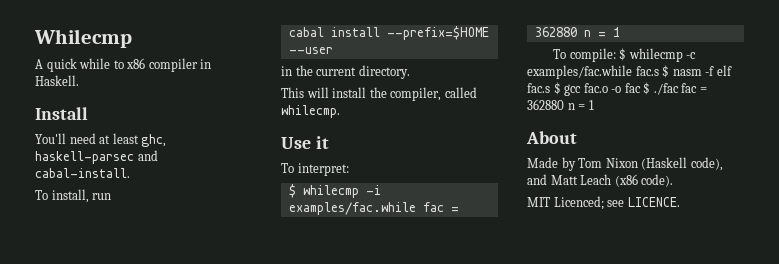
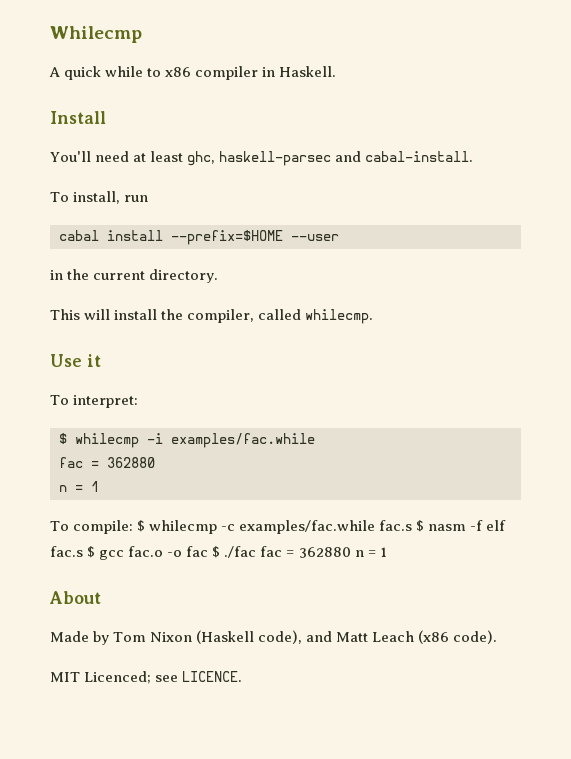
- $ whilecmp -i examples/fac.while fac = 362880 n = 1
+ $ whilecmp -i examples/fac.while
+ fac = 362880
+ n = 1

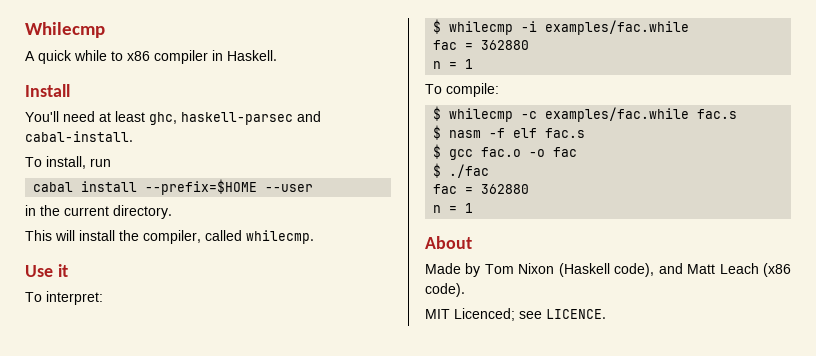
- To compile: $ whilecmp -c examples/fac.while fac.s $ nasm -f elf fac.s $ gcc fac.o -o fac $ ./fac fac = 362880 n = 1
+ To compile:
+ $ whilecmp -c examples/fac.while fac.s
+ $ nasm -f elf fac.s
+ $ gcc fac.o -o fac
+ $ ./fac
+ fac = 362880
+ n = 1

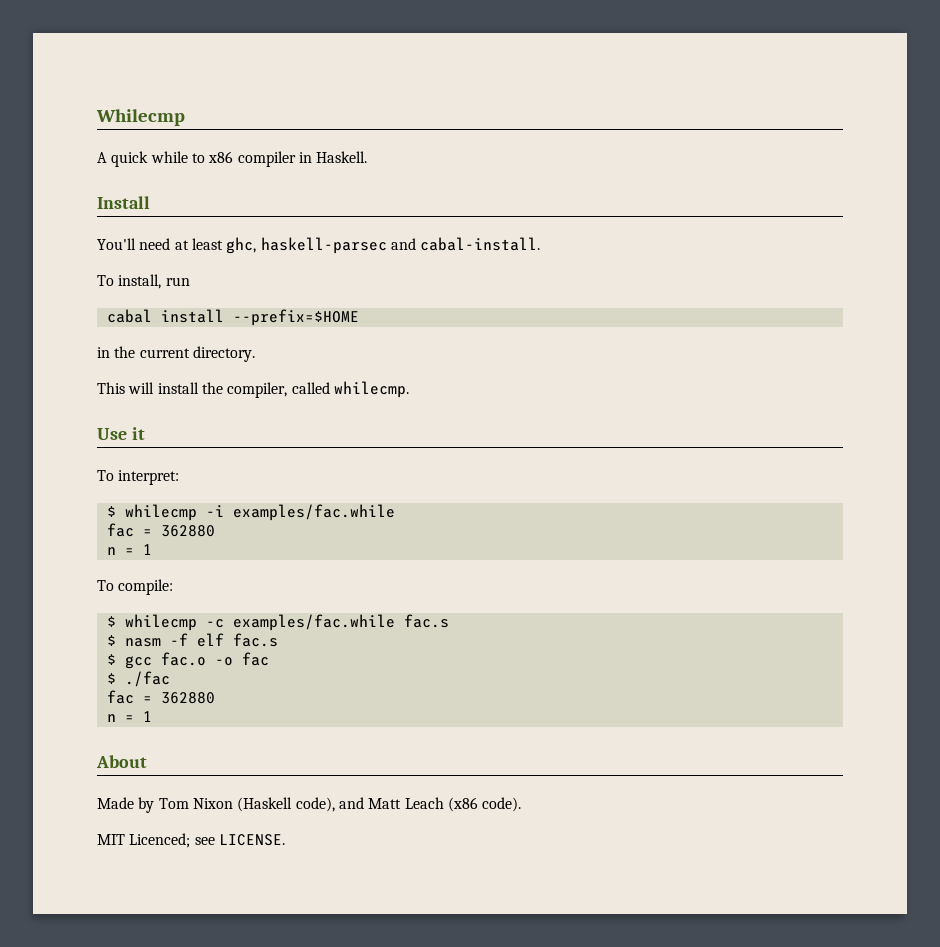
- cabal install --prefix=$HOME --user
+ cabal install --prefix=$HOME
- MIT Licenced; see LICENCE.
+ MIT Licenced; see LICENSE.

